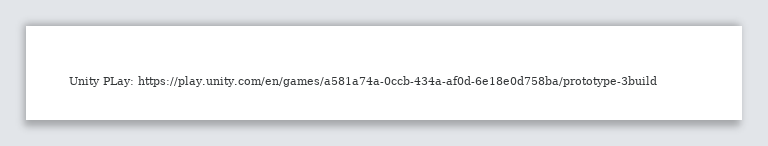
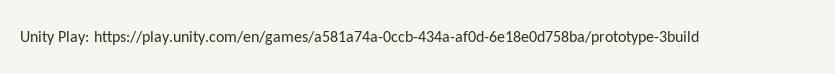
- Unity PLay: https://play.unity.com/en/games/a581a74a-0ccb-434a-af0d-6e18e0d758ba/prototype-3build
+ Unity Play: https://play.unity.com/en/games/a581a74a-0ccb-434a-af0d-6e18e0d758ba/prototype-3build

